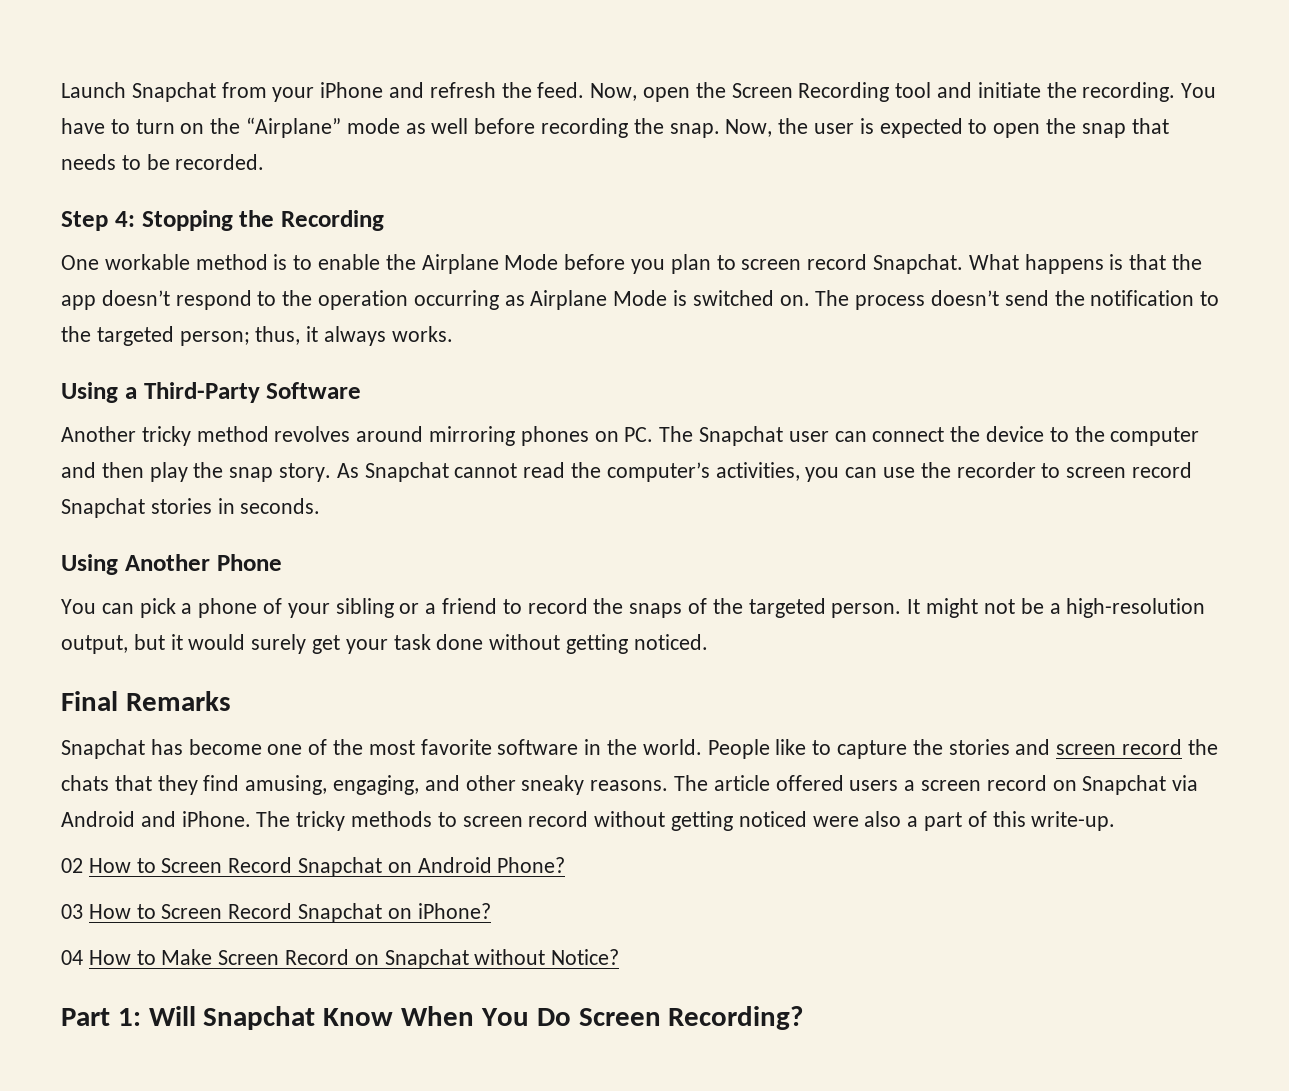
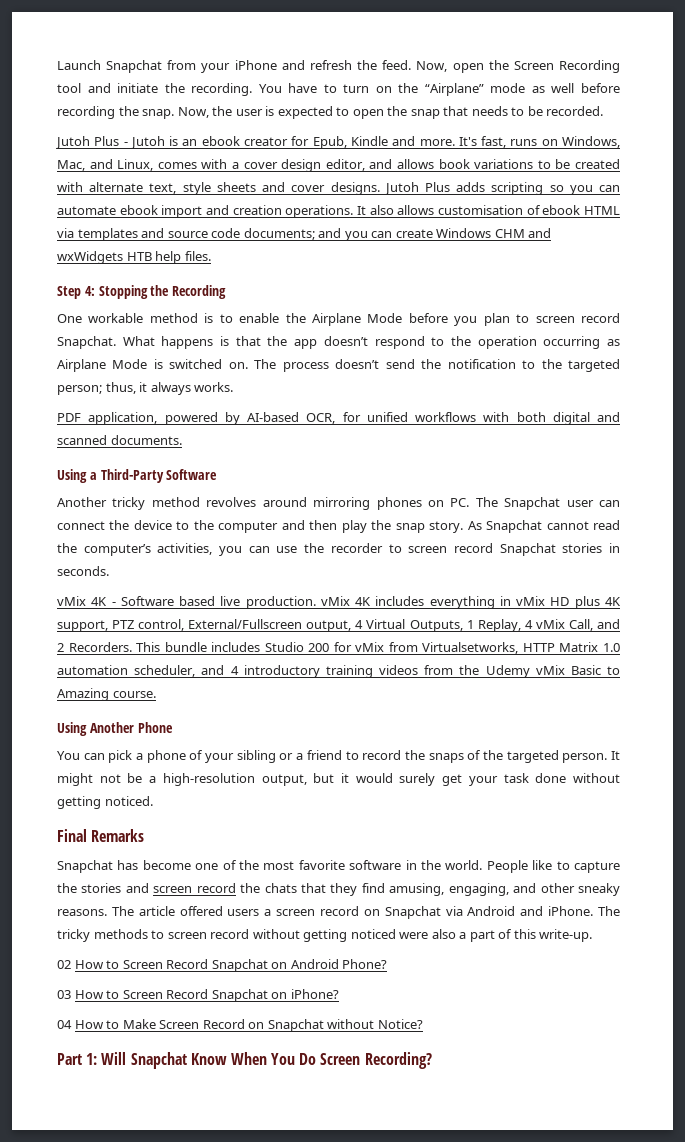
+ Jutoh Plus - Jutoh is an ebook creator for Epub, Kindle and more. It's fast, runs on Windows, Mac, and Linux, comes with a cover design editor, and allows book variations to be created with alternate text, style sheets and cover designs. Jutoh Plus adds scripting so you can automate ebook import and creation operations. It also allows customisation of ebook HTML via templates and source code documents; and you can create Windows CHM and wxWidgets HTB help files.
+ PDF application, powered by AI-based OCR, for unified workflows with both digital and scanned documents.
+ vMix 4K - Software based live production. vMix 4K includes everything in vMix HD plus 4K support, PTZ control, External/Fullscreen output, 4 Virtual Outputs, 1 Replay, 4 vMix Call, and 2 Recorders. This bundle includes Studio 200 for vMix from Virtualsetworks, HTTP Matrix 1.0 automation scheduler, and 4 introductory training videos from the Udemy vMix Basic to Amazing course.

